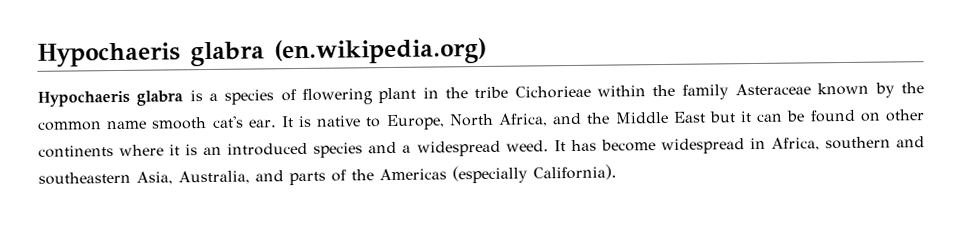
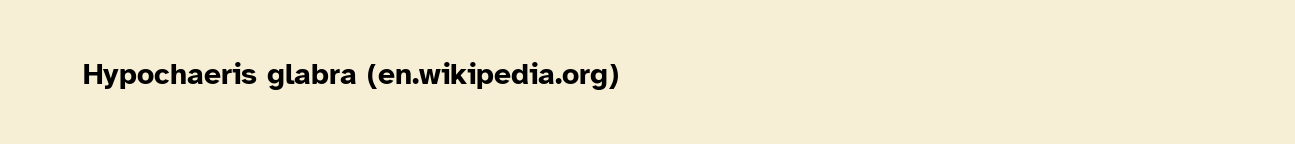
- Hypochaeris glabra is a species of flowering plant in the tribe Cichorieae within the family Asteraceae known by the common name smooth cat's ear. It is native to Europe, North Africa, and the Middle East but it can be found on other continents where it is an introduced species and a widespread weed. It has become widespread in Africa, southern and southeastern Asia, Australia, and parts of the Americas (especially California).

